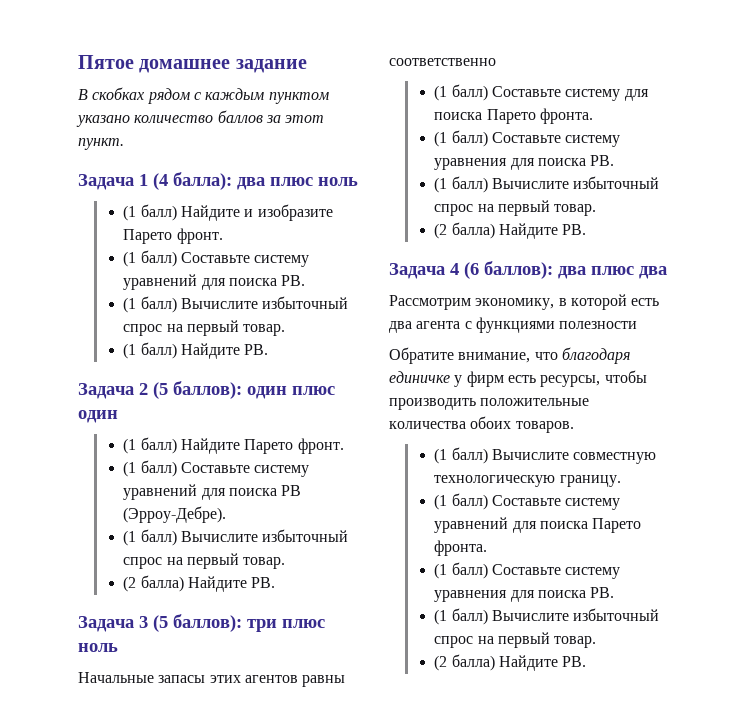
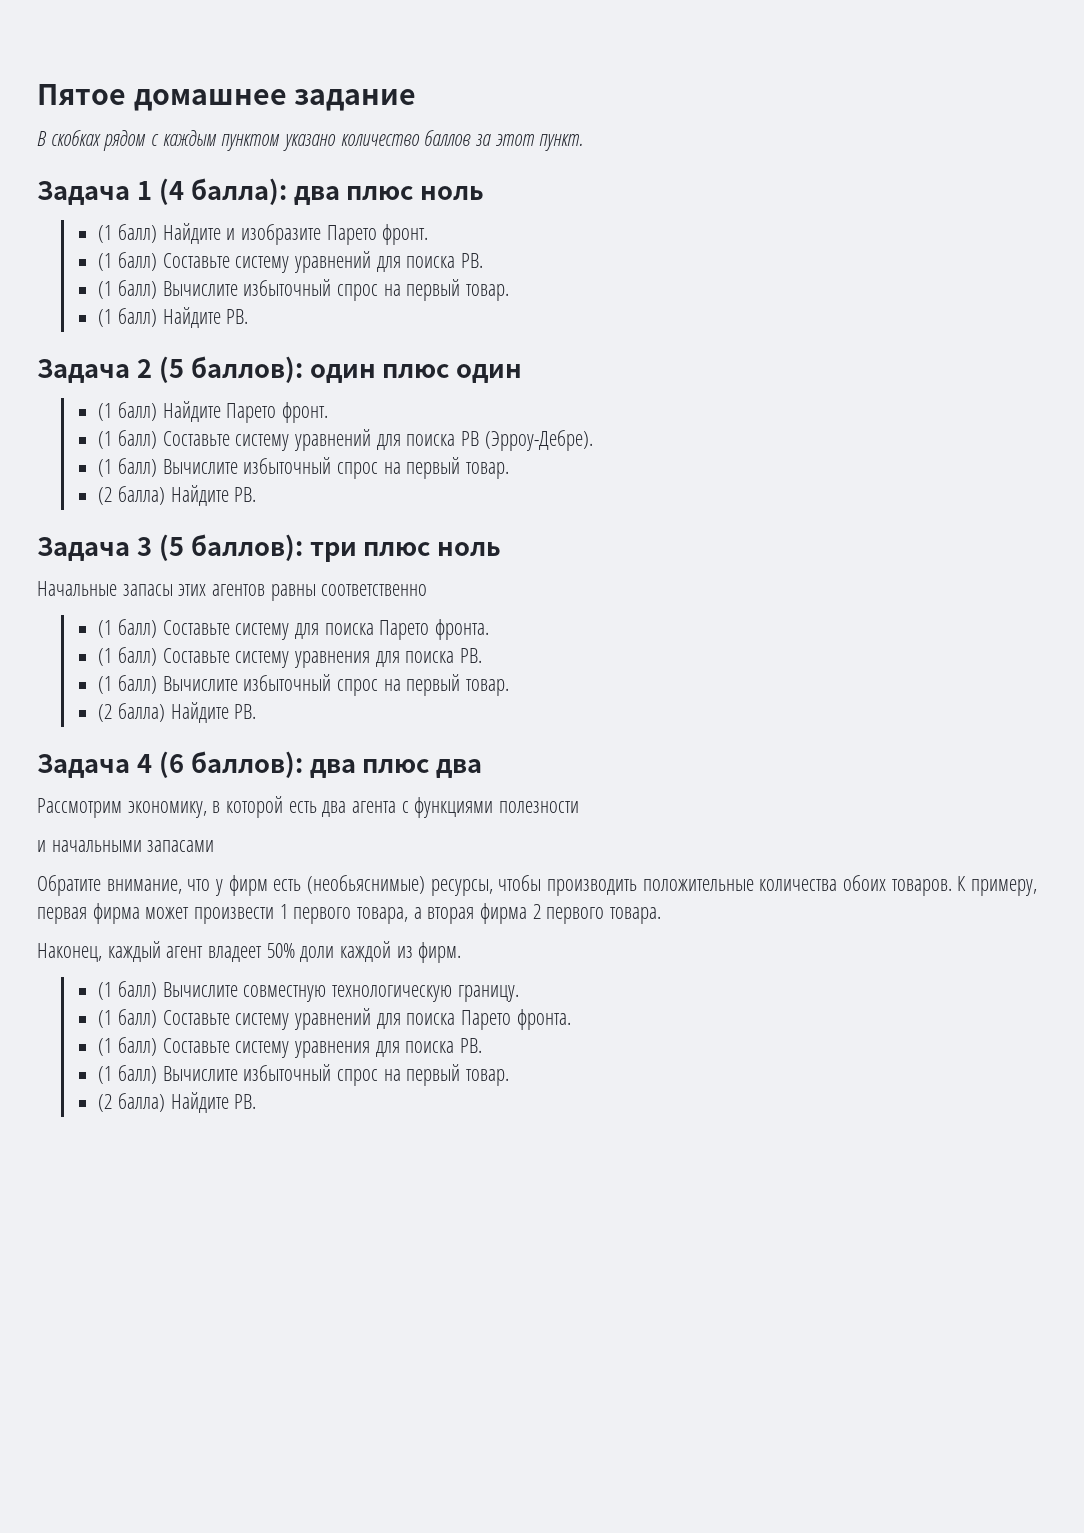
+ и начальными запасами
- Обратите внимание, что благодаря единичке у фирм есть ресурсы, чтобы производить положительные количества обоих товаров.
+ Обратите внимание, что у фирм есть (необьяснимые) ресурсы, чтобы производить положительные количества обоих товаров. К примеру, первая фирма может произвести 1 первого товара, а вторая фирма 2 первого товара.
+ Наконец, каждый агент владеет 50% доли каждой из фирм.

